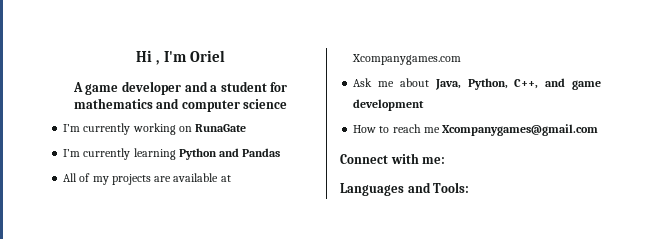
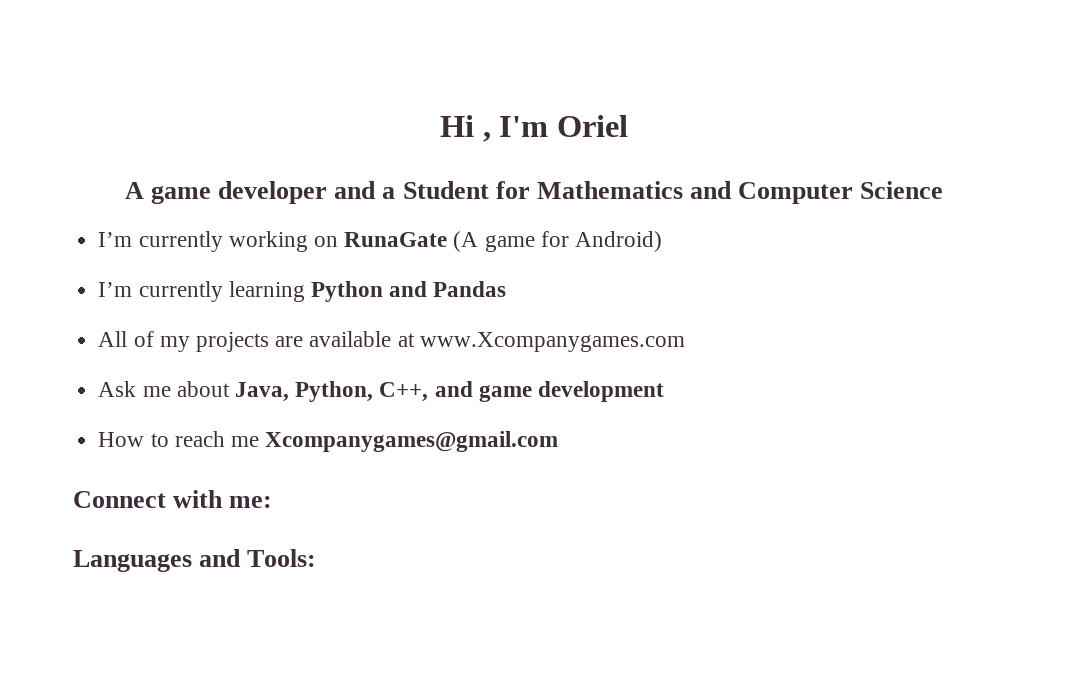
- A game developer and a student for mathematics and computer science
+ A game developer and a Student for Mathematics and Computer Science
- I’m currently working on RunaGate
+ I’m currently working on RunaGate (A game for Android)
- All of my projects are available at Xcompanygames.com
+ All of my projects are available at www.Xcompanygames.com

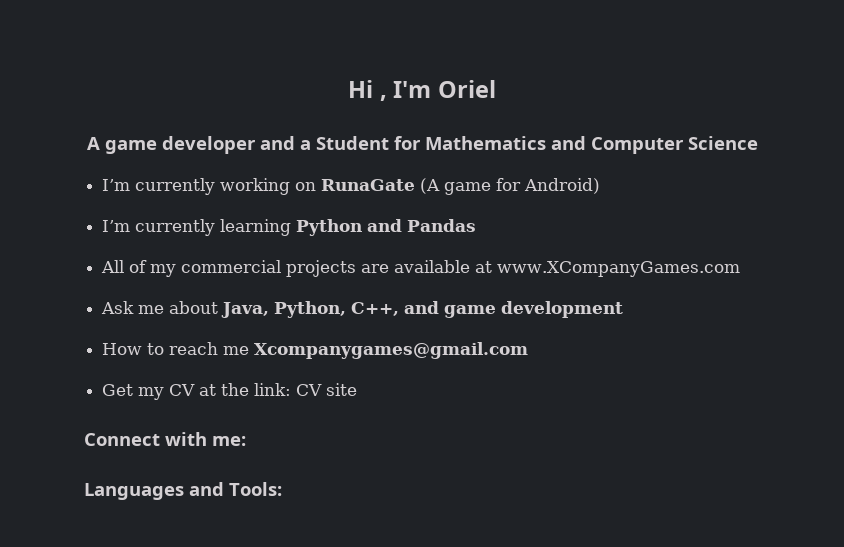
- All of my projects are available at www.Xcompanygames.com
+ All of my commercial projects are available at www.XCompanyGames.com
+ Get my CV at the link: CV site

